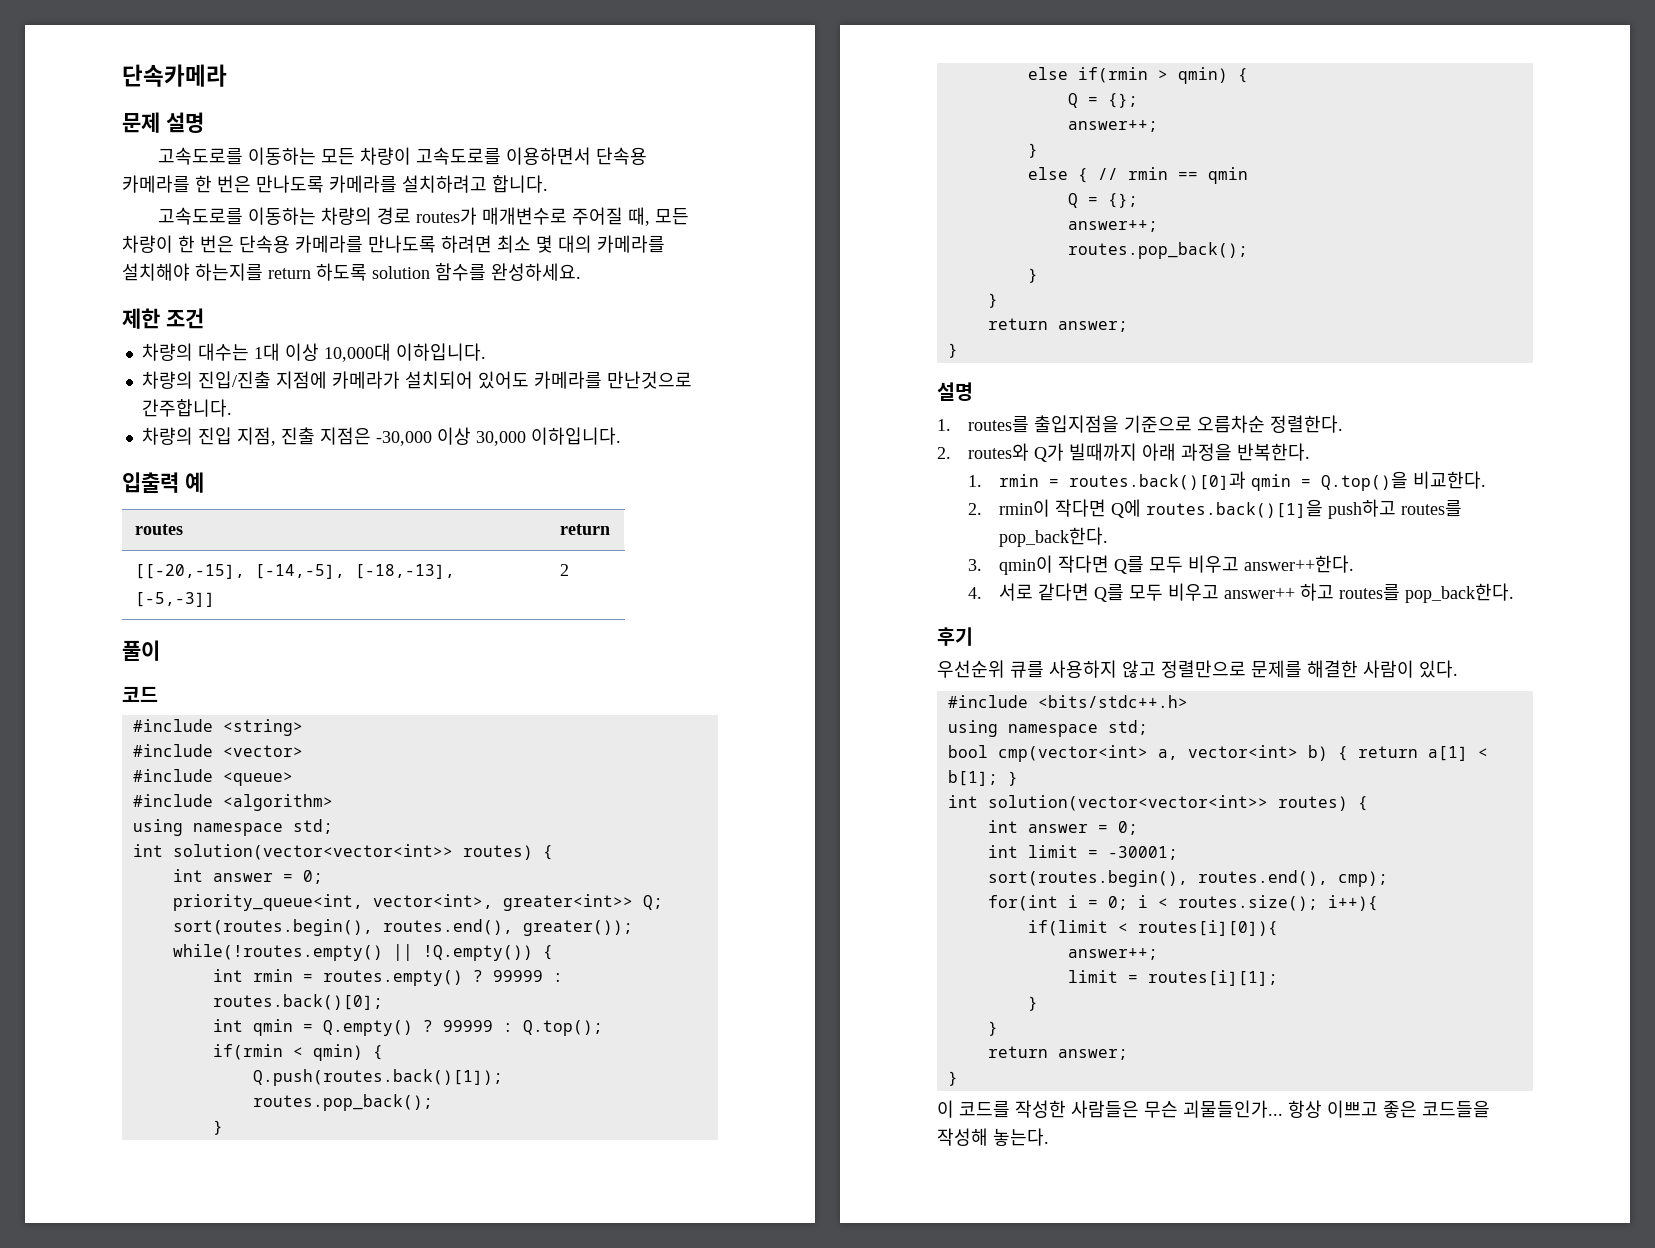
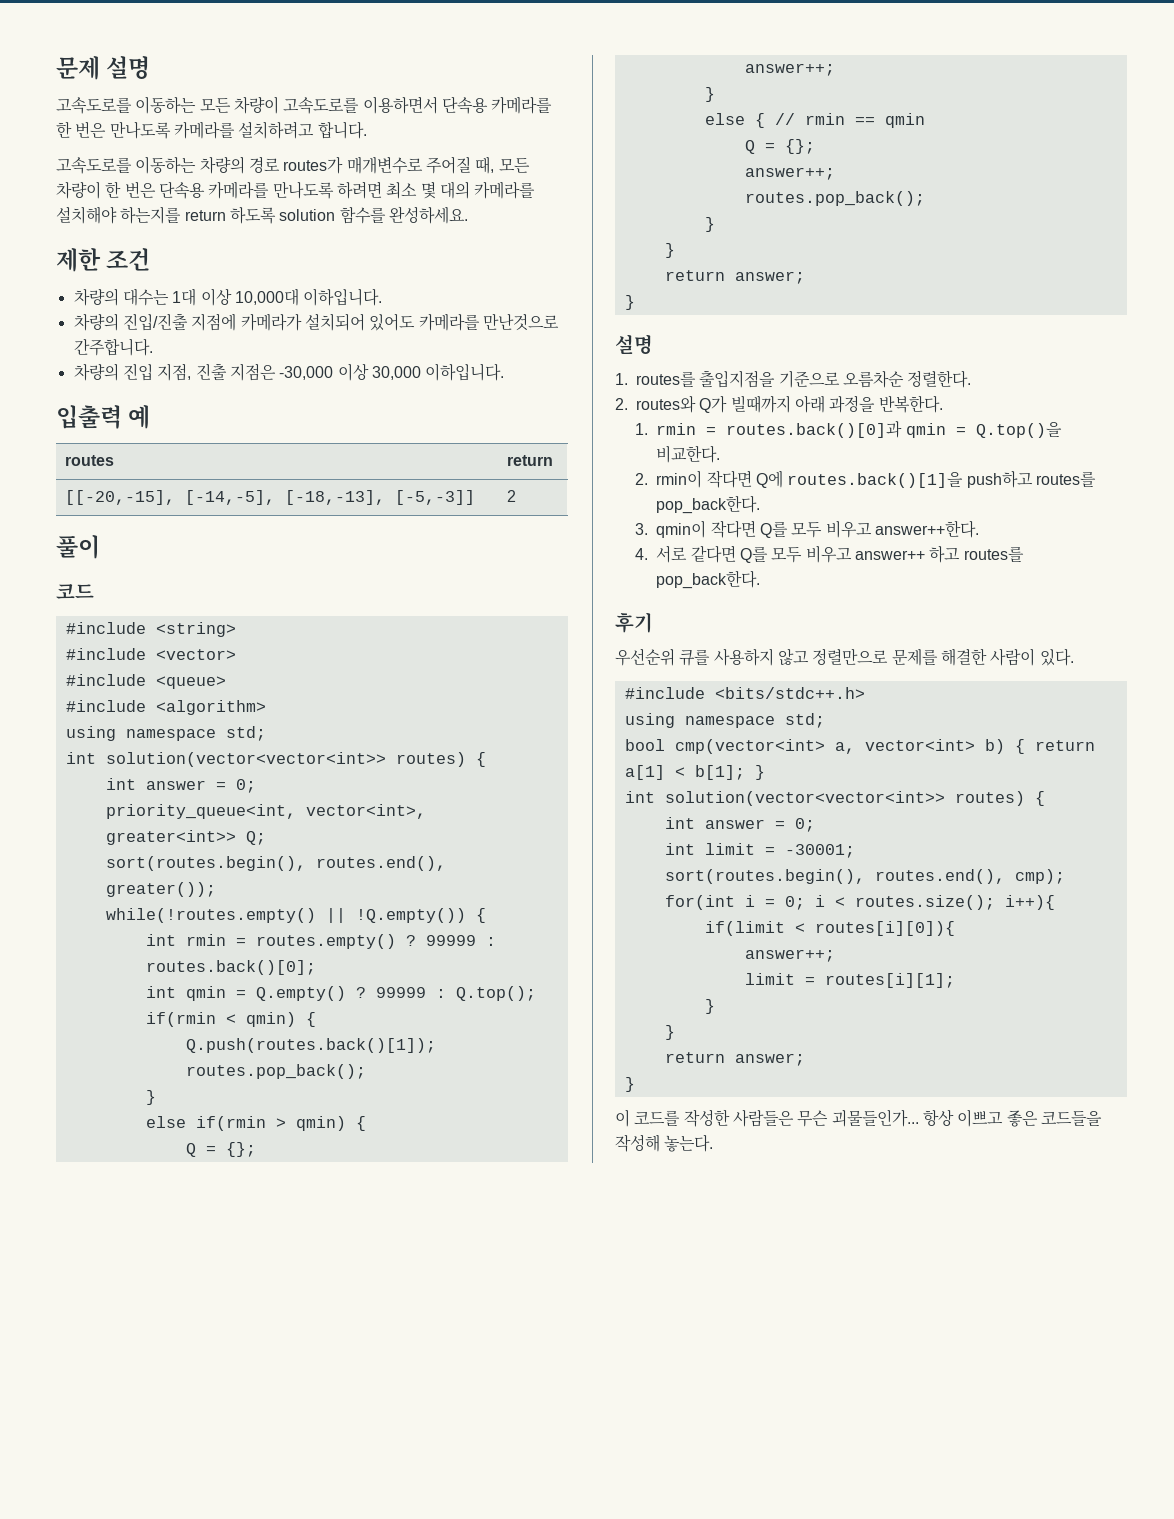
- 단속카메라

